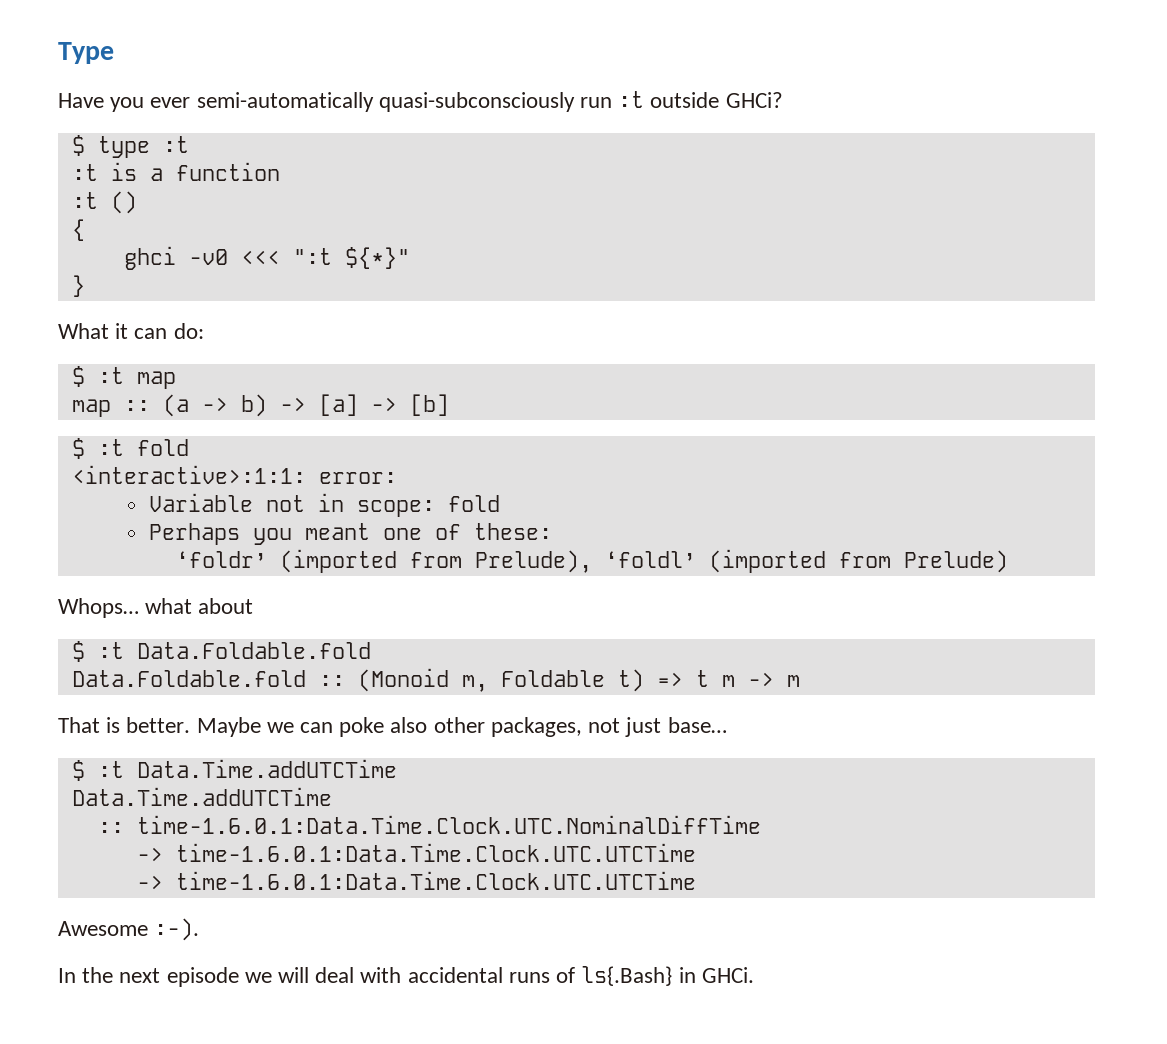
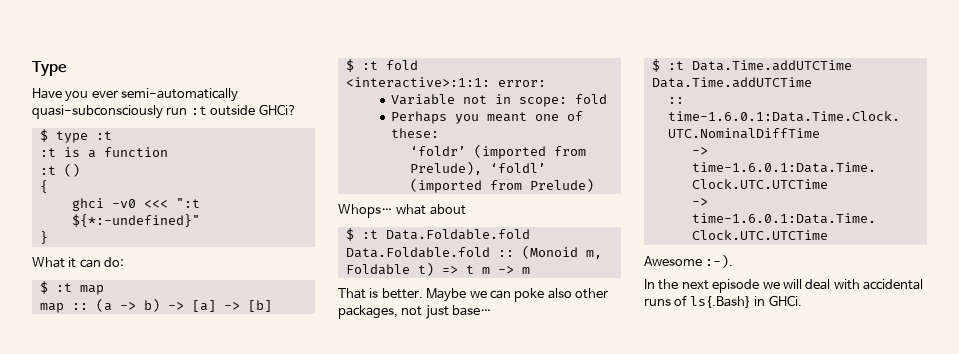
- ghci -v0 <<< ":t ${*}"
+ ghci -v0 <<< ":t ${*:-undefined}"

